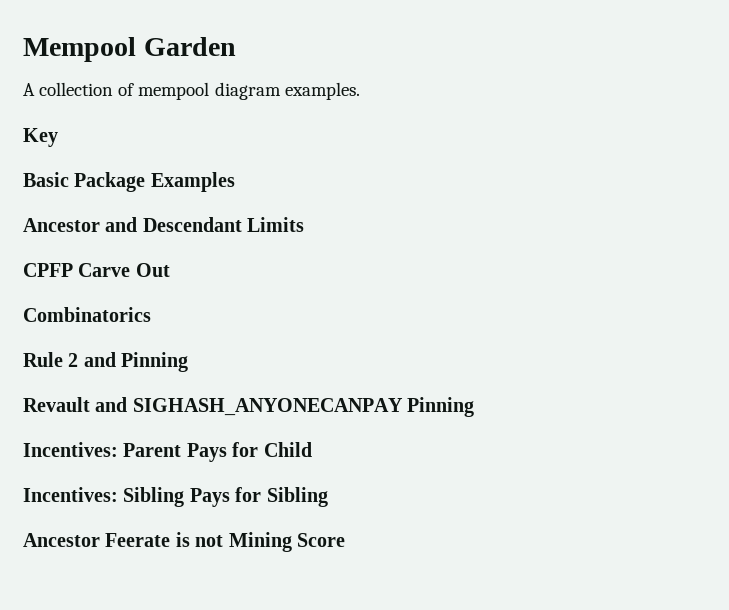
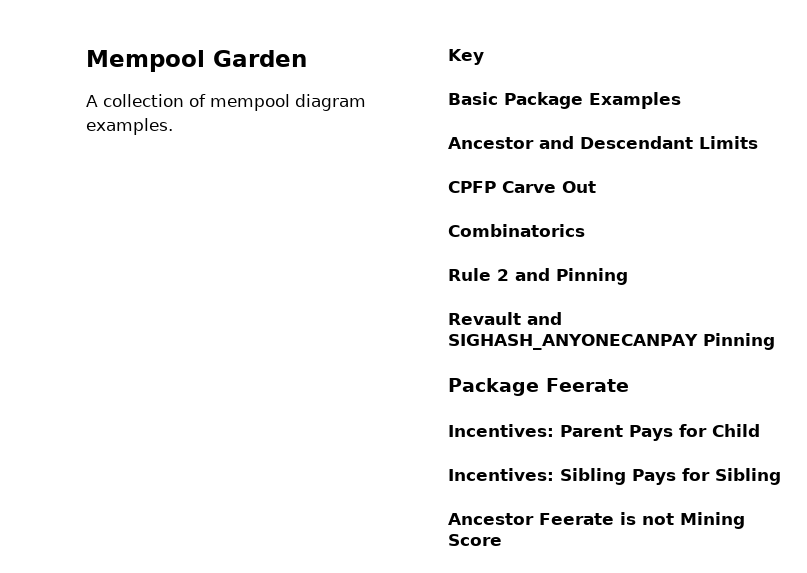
+ Package Feerate

